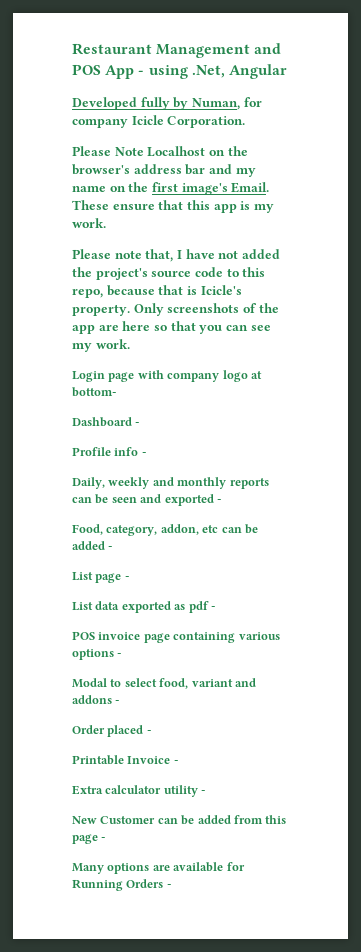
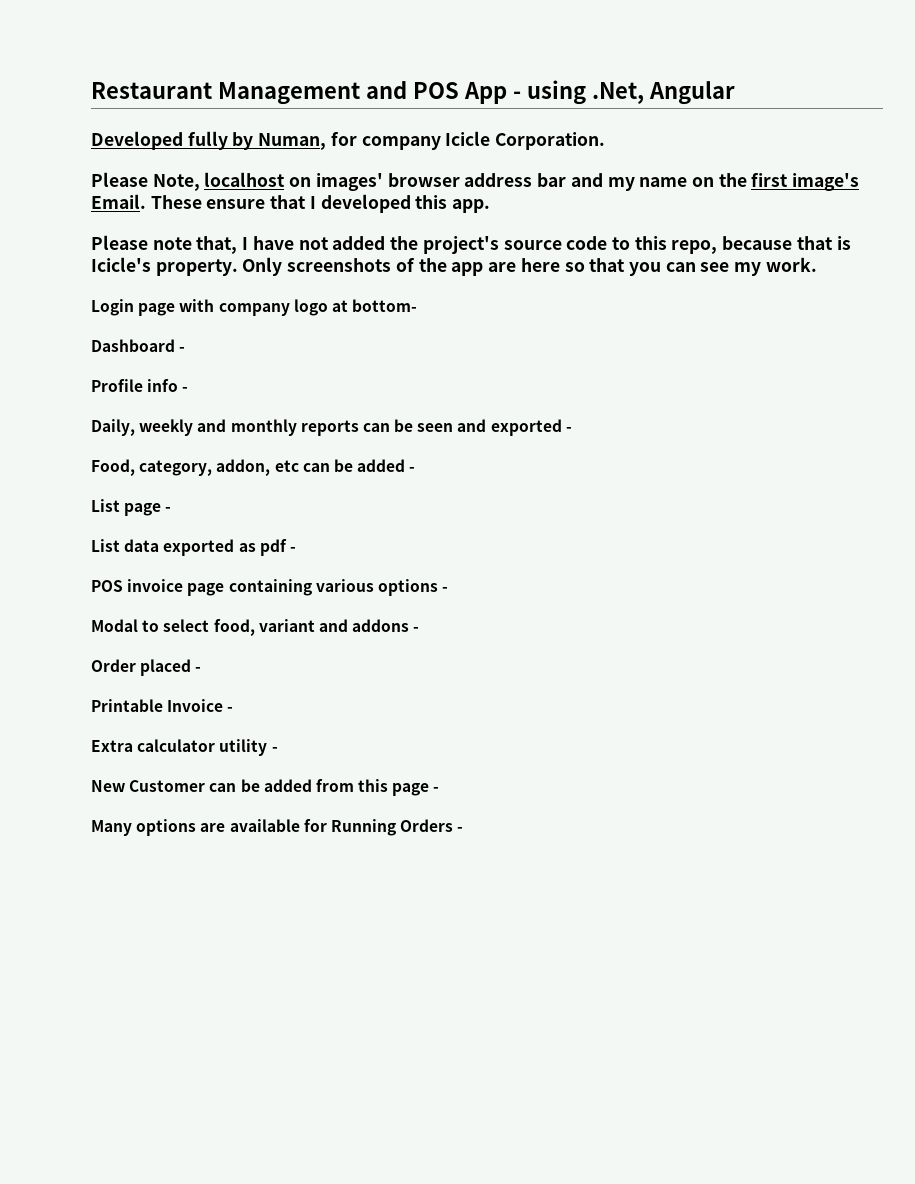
- Please Note Localhost on the browser's address bar and my name on the first image's Email.
+ Please Note, localhost on images' browser address bar and my name on the first image's Email.
- These ensure that this app is my work.
+ These ensure that I developed this app.

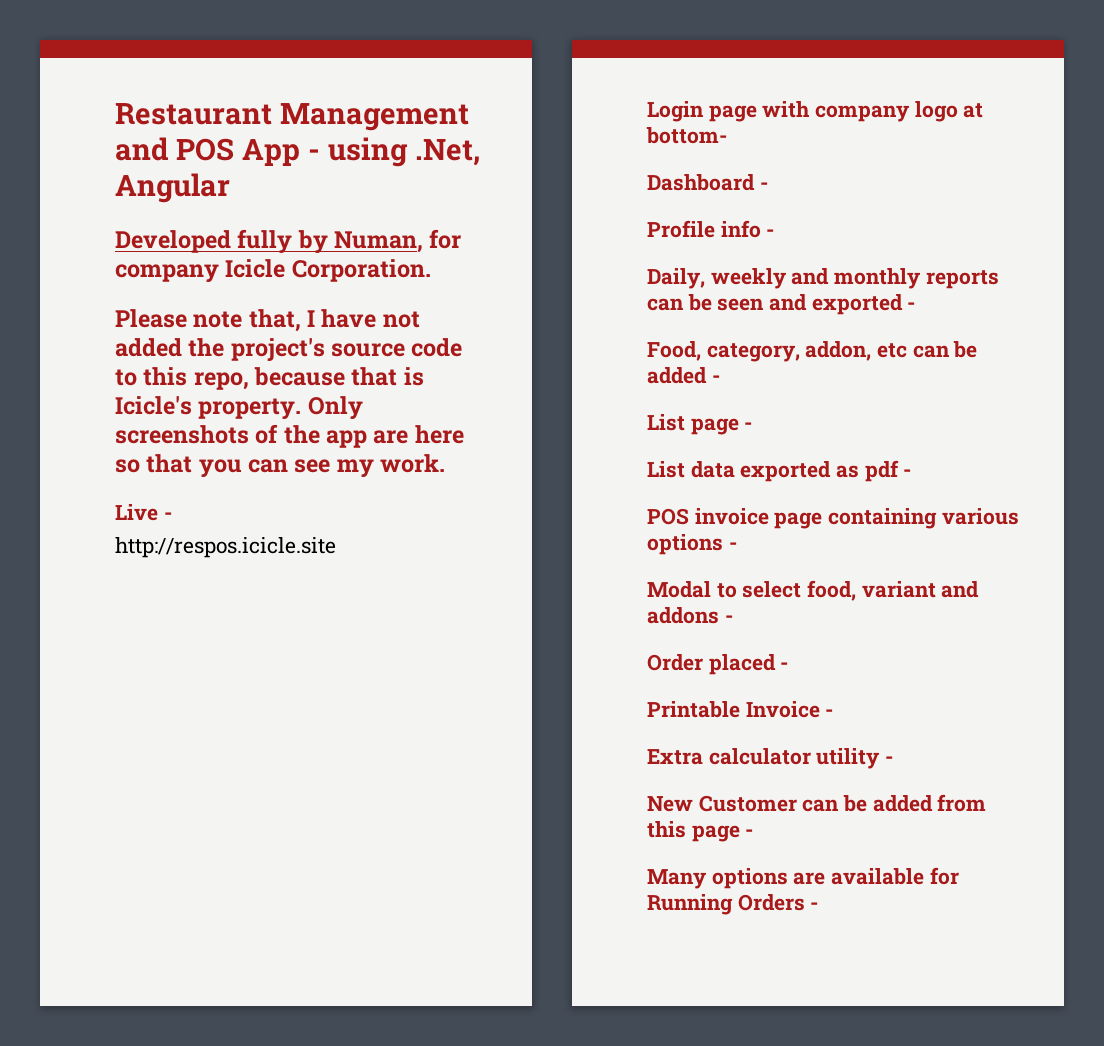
- Please Note, localhost on images' browser address bar and my name on the first image's Email. These ensure that I developed this app.
+ Live -
+ http://respos.icicle.site

